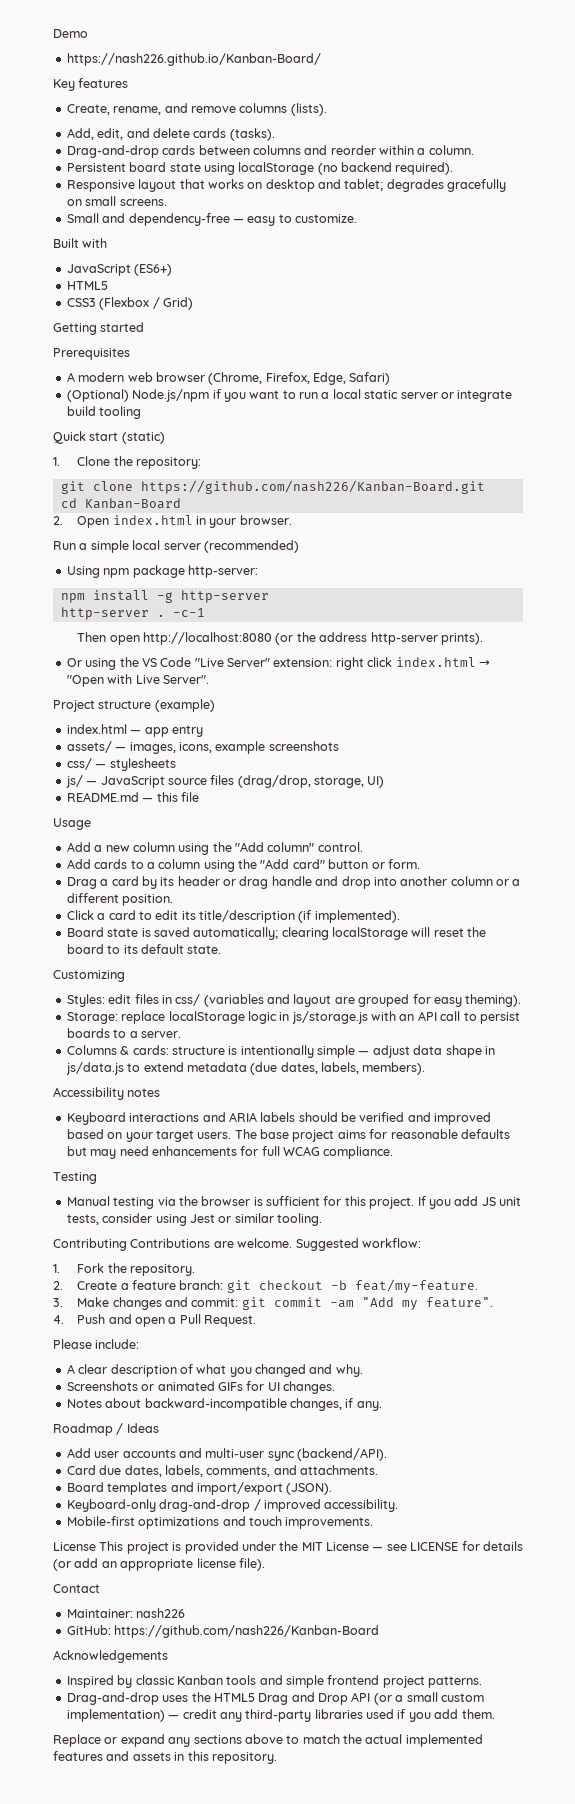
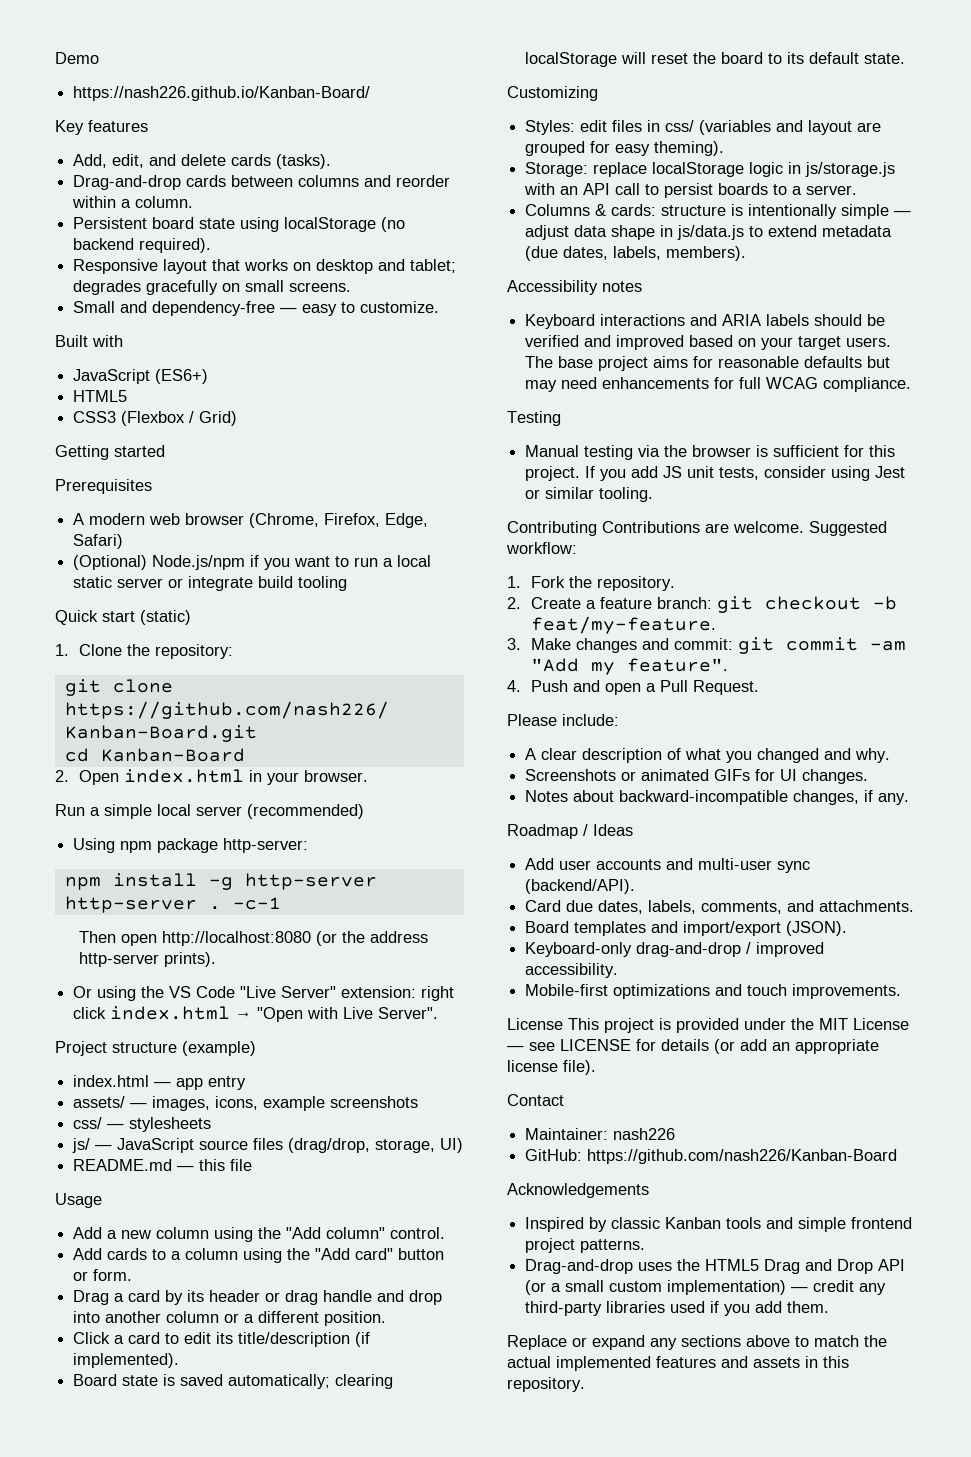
- Create, rename, and remove columns (lists).

